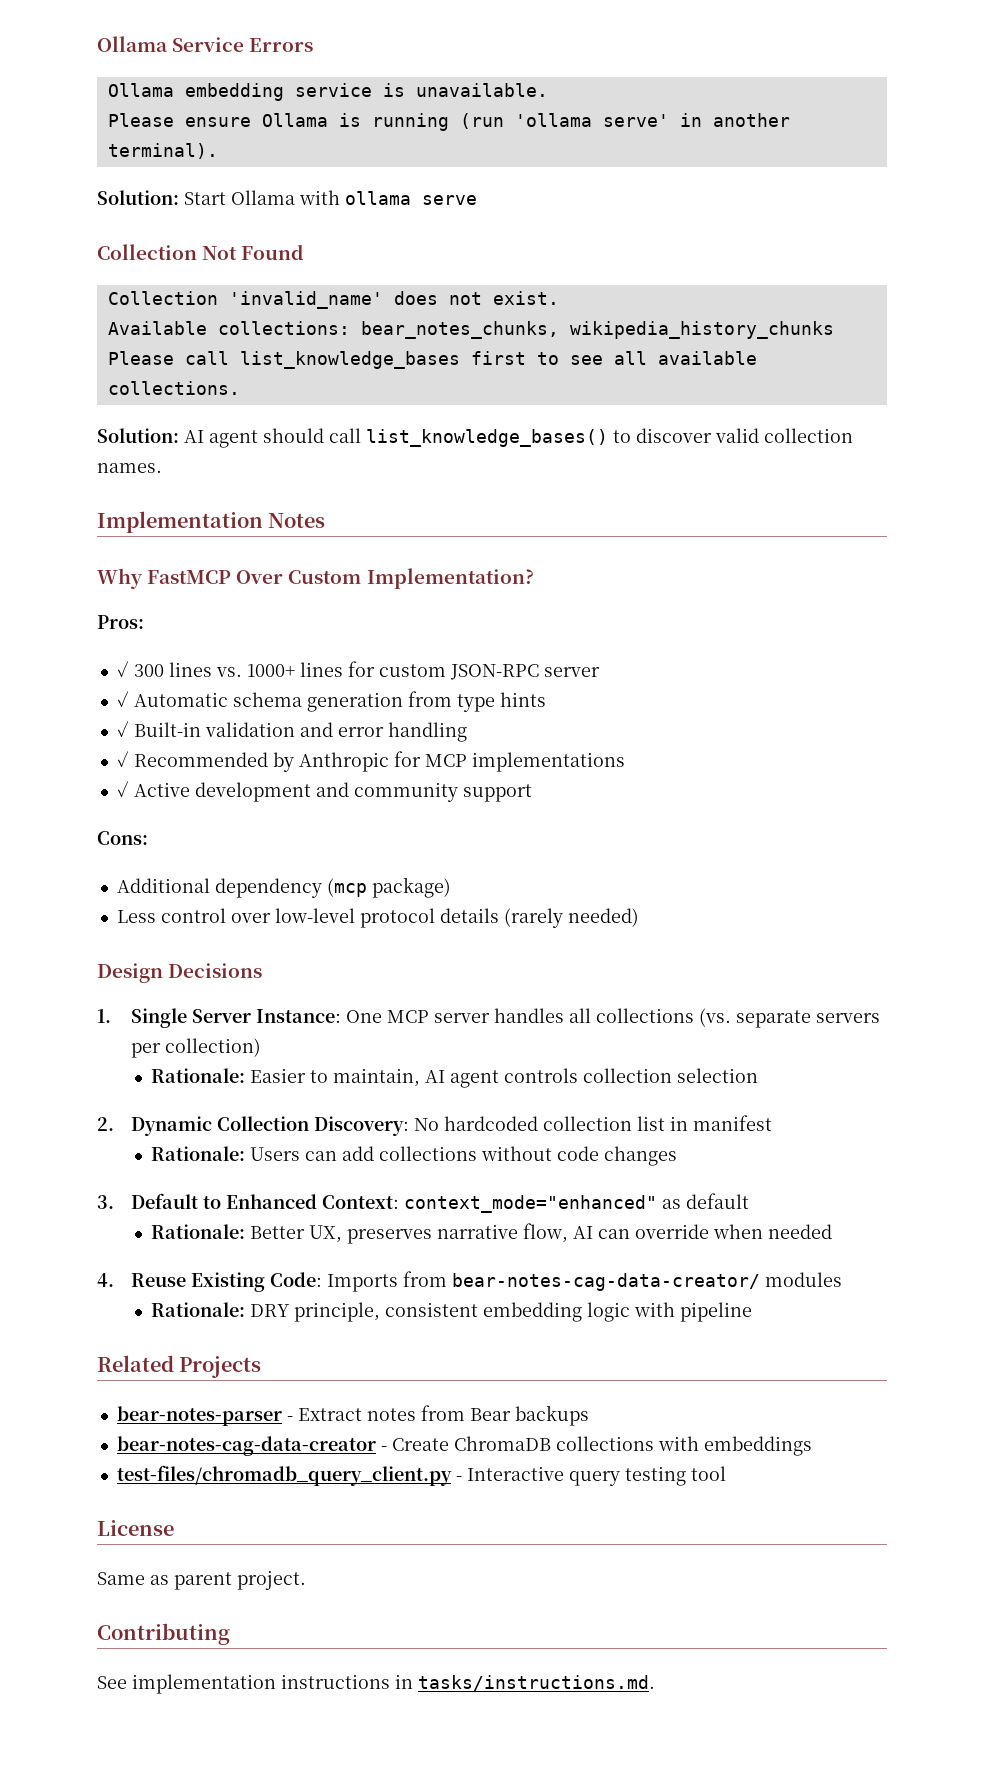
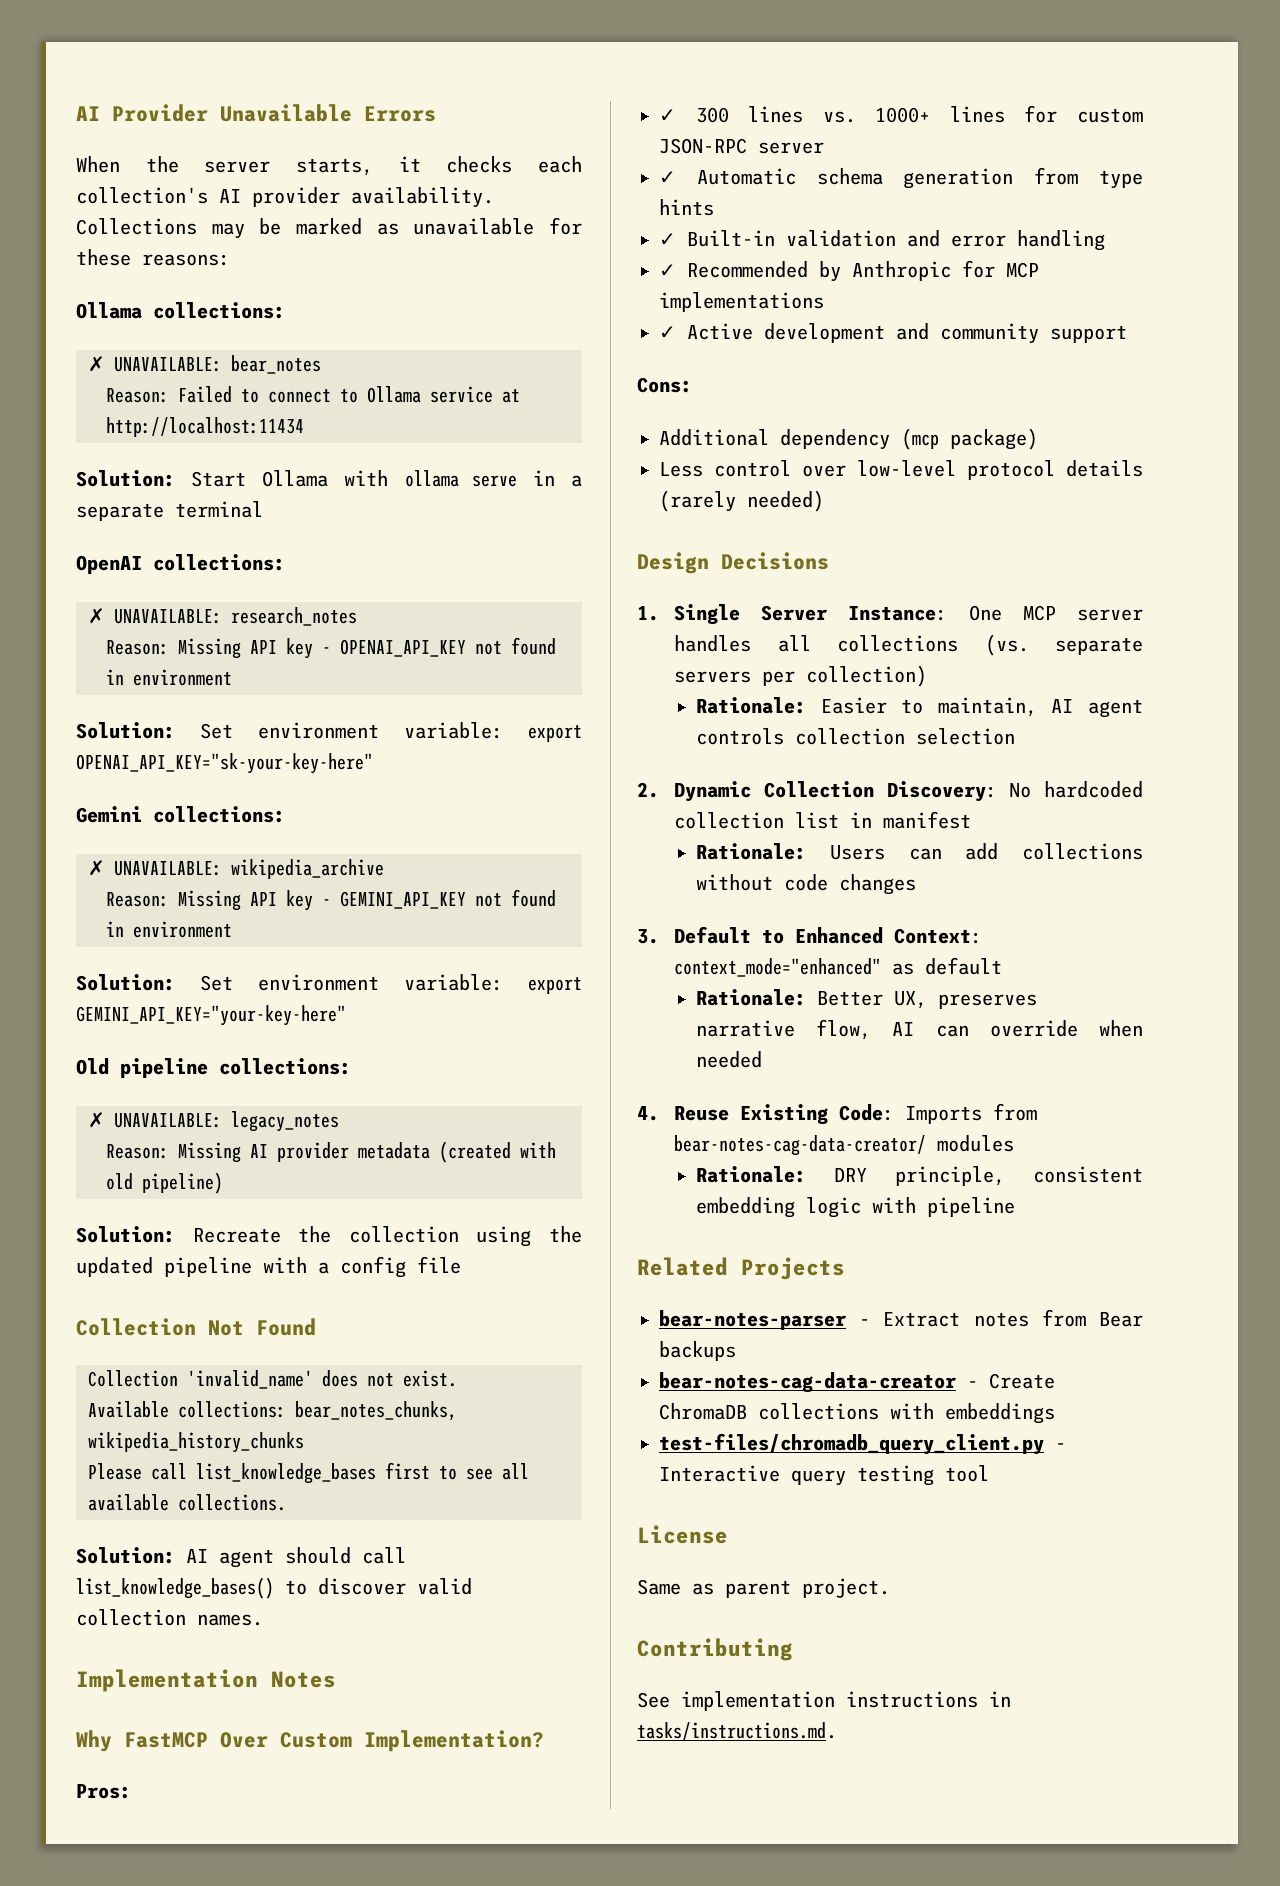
- Ollama Service Errors
- Ollama embedding service is unavailable.
- Please ensure Ollama is running (run 'ollama serve' in another terminal).
+ AI Provider Unavailable Errors
+ When the server starts, it checks each collection's AI provider availability. Collections may be marked as unavailable for these reasons:
+ Ollama collections:
+ ✗ UNAVAILABLE: bear_notes
+ Reason: Failed to connect to Ollama service at http://localhost:11434
- Solution: Start Ollama with ollama serve
+ Solution: Start Ollama with ollama serve in a separate terminal
+ OpenAI collections:
+ ✗ UNAVAILABLE: research_notes
+ Reason: Missing API key - OPENAI_API_KEY not found in environment
+ Solution: Set environment variable: export OPENAI_API_KEY="sk-your-key-here"
+ Gemini collections:
+ ✗ UNAVAILABLE: wikipedia_archive
+ Reason: Missing API key - GEMINI_API_KEY not found in environment
+ Solution: Set environment variable: export GEMINI_API_KEY="your-key-here"
+ Old pipeline collections:
+ ✗ UNAVAILABLE: legacy_notes
+ Reason: Missing AI provider metadata (created with old pipeline)
+ Solution: Recreate the collection using the updated pipeline with a config file

